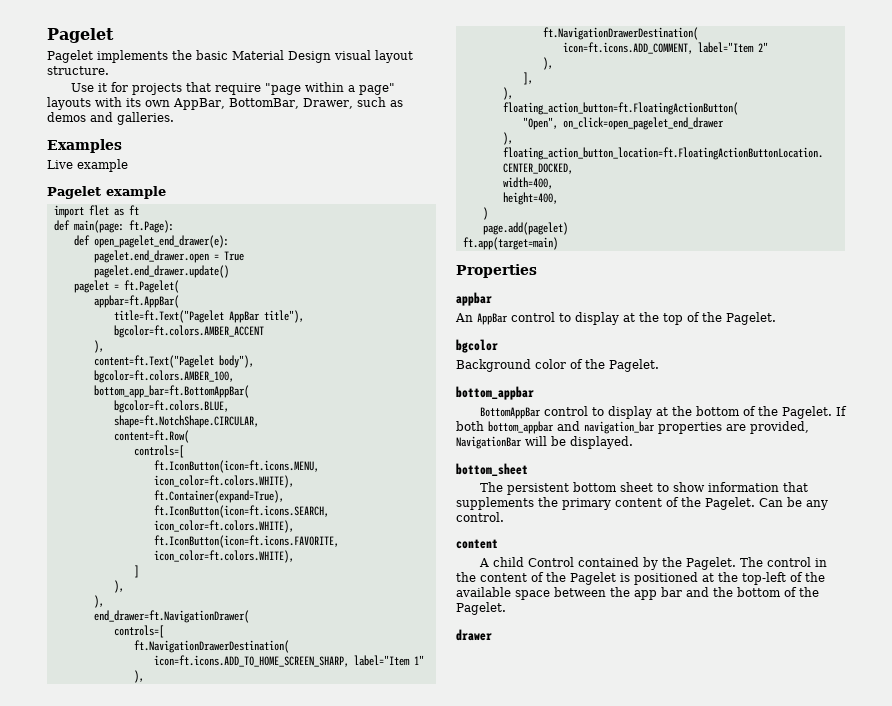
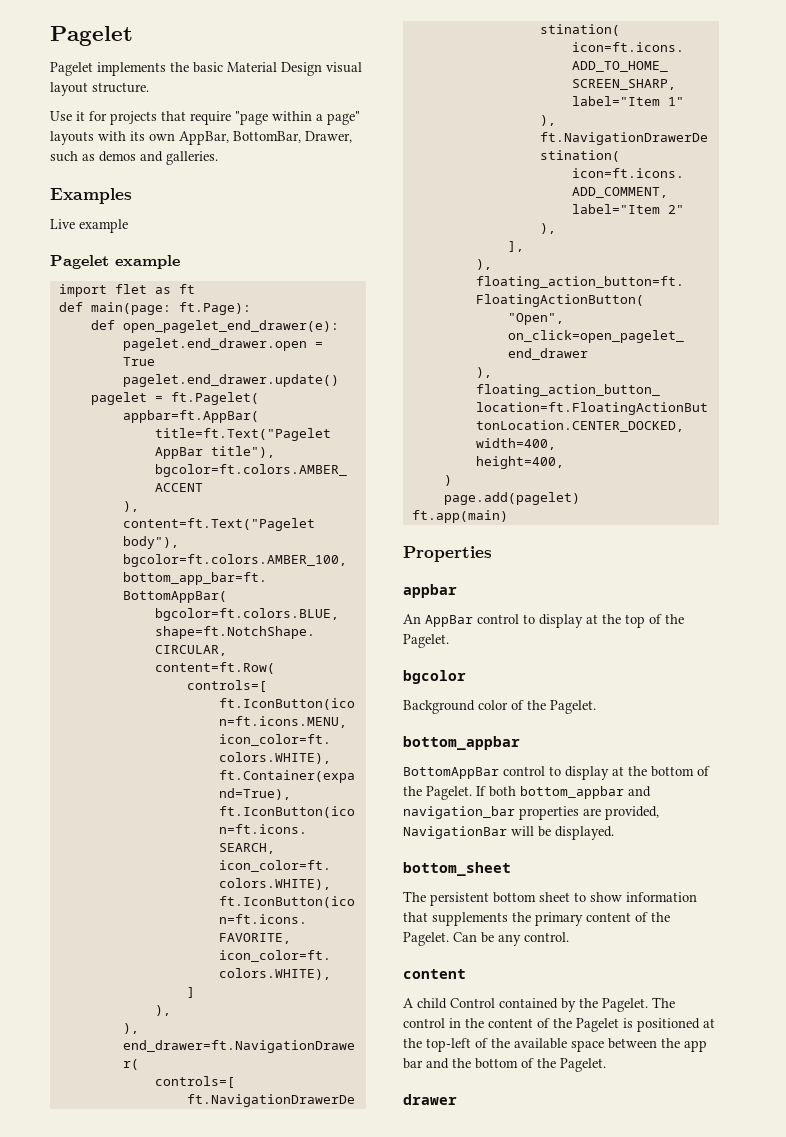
- ft.app(target=main)
+ ft.app(main)

